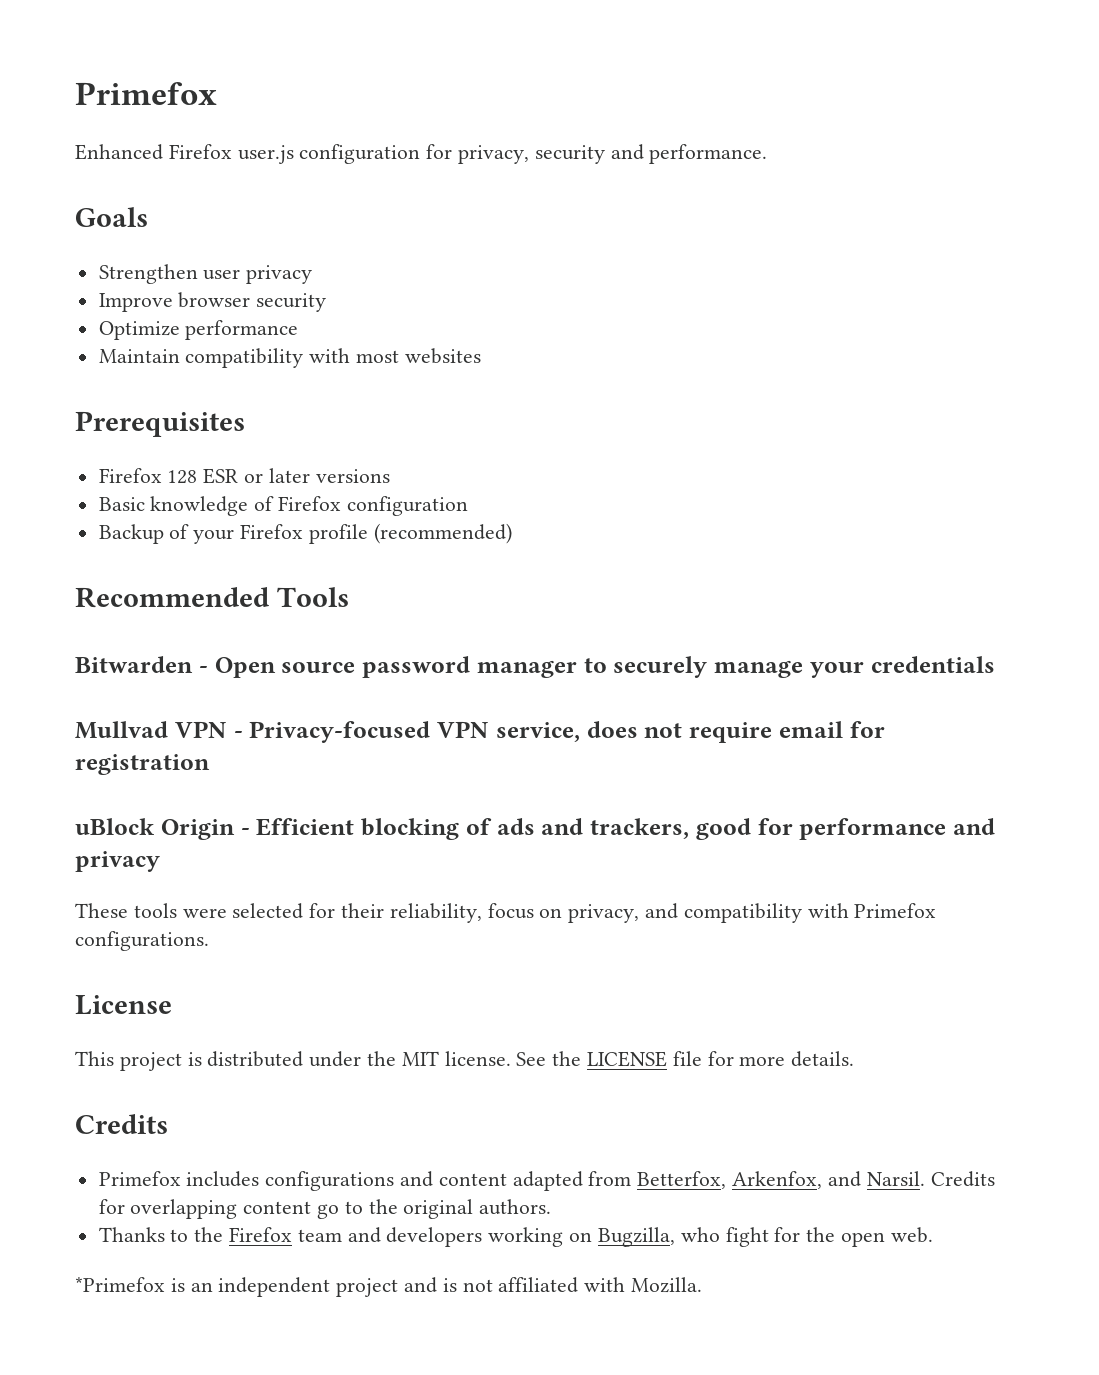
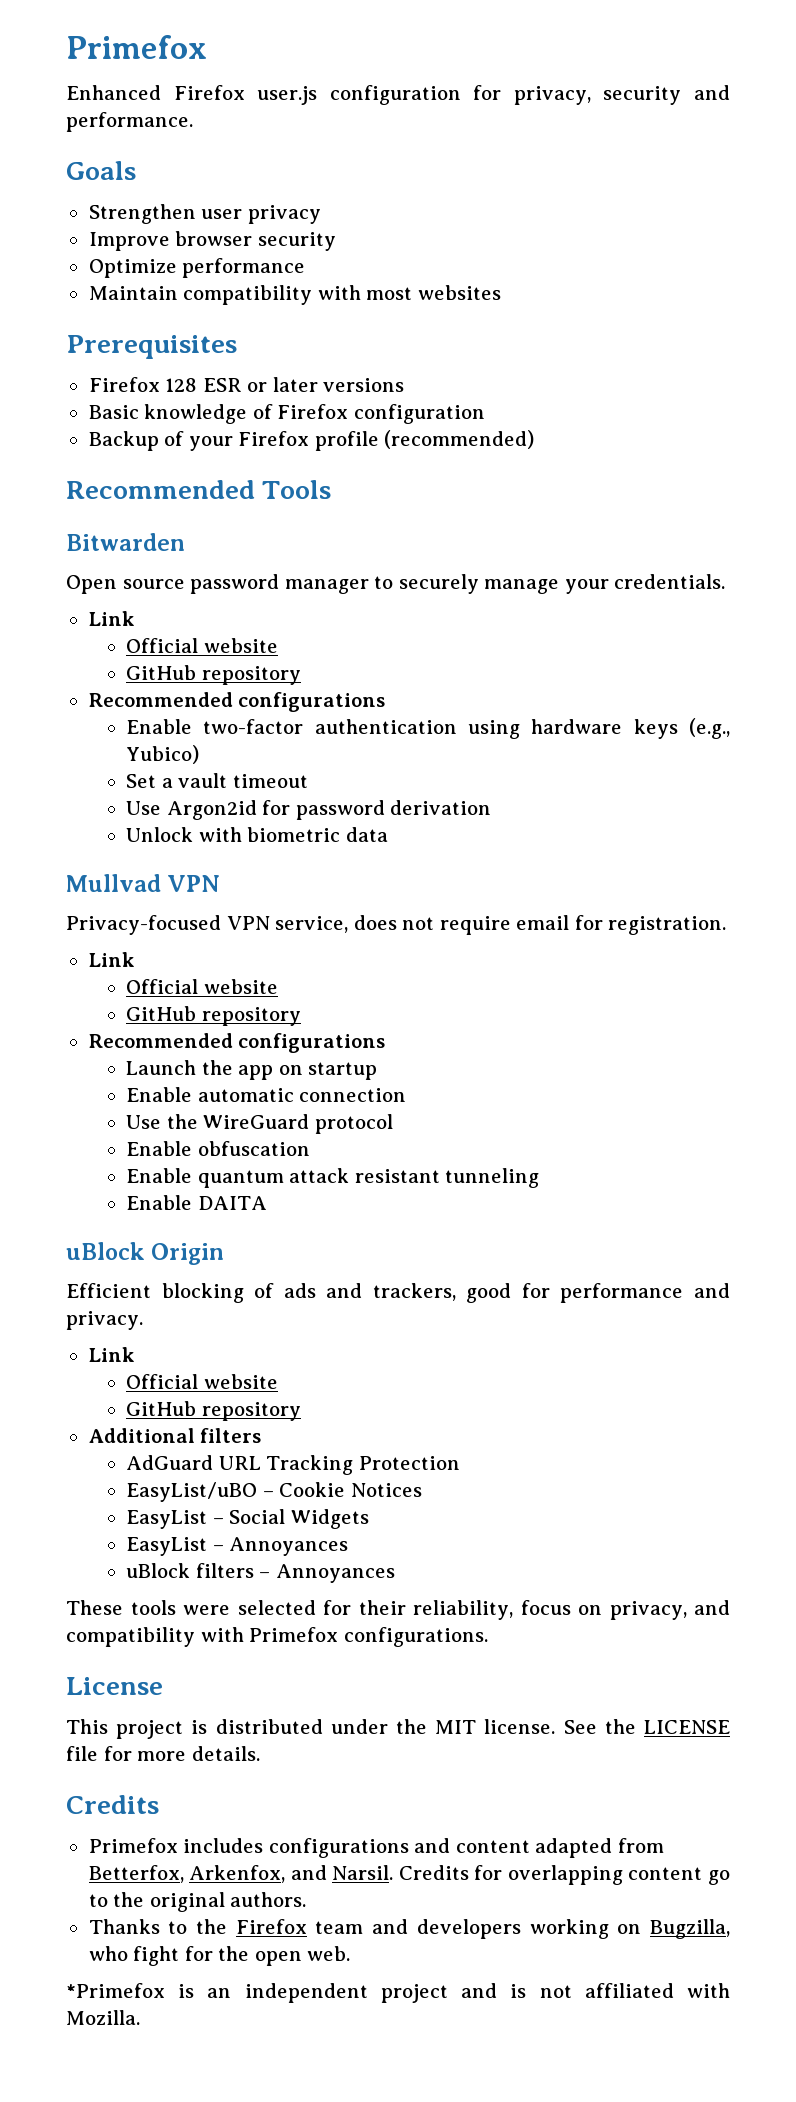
- Bitwarden - Open source password manager to securely manage your credentials
+ Bitwarden
+ Open source password manager to securely manage your credentials.
+ Link
+ Official website
+ GitHub repository
+ Recommended configurations
+ Enable two-factor authentication using hardware keys (e.g., Yubico)
+ Set a vault timeout
+ Use Argon2id for password derivation
+ Unlock with biometric data
- Mullvad VPN - Privacy-focused VPN service, does not require email for registration
+ Mullvad VPN
+ Privacy-focused VPN service, does not require email for registration.
+ Link
+ Official website
+ GitHub repository
+ Recommended configurations
+ Launch the app on startup
+ Enable automatic connection
+ Use the WireGuard protocol
+ Enable obfuscation
+ Enable quantum attack resistant tunneling
+ Enable DAITA
- uBlock Origin - Efficient blocking of ads and trackers, good for performance and privacy
+ uBlock Origin
+ Efficient blocking of ads and trackers, good for performance and privacy.
+ Link
+ Official website
+ GitHub repository
+ Additional filters
+ AdGuard URL Tracking Protection
+ EasyList/uBO – Cookie Notices
+ EasyList – Social Widgets
+ EasyList – Annoyances
+ uBlock filters – Annoyances

